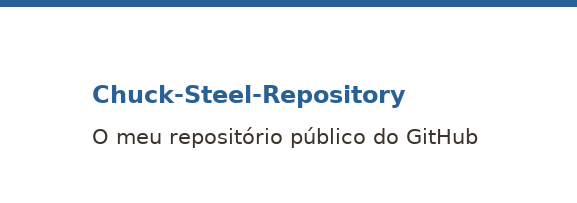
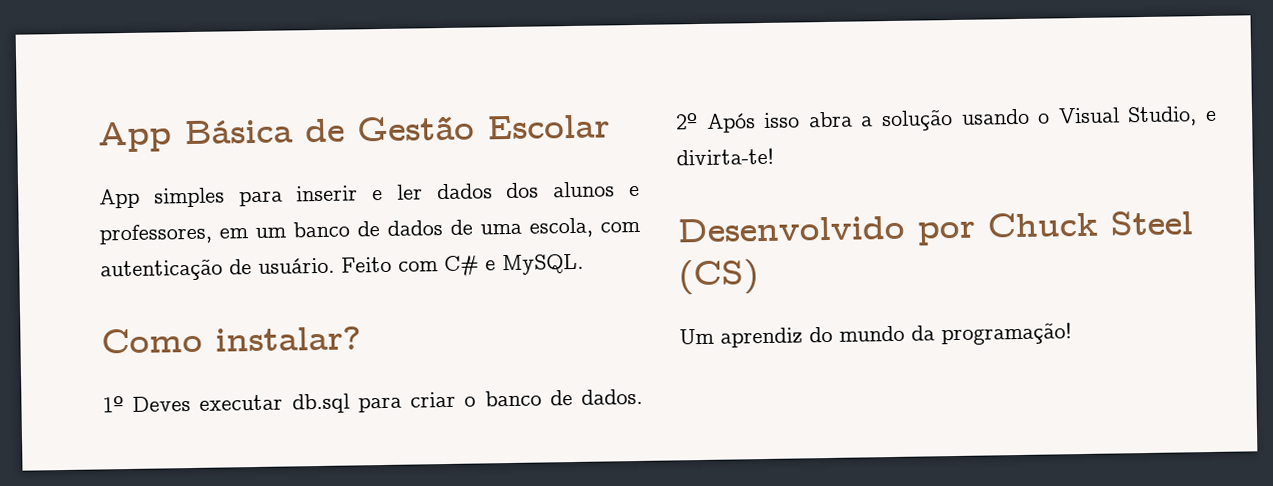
- Chuck-Steel-Repository
- O meu repositório público do GitHub
+ App Básica de Gestão Escolar
+ App simples para inserir e ler dados dos alunos e professores, em um banco de dados de uma escola, com autenticação de usuário. Feito com C# e MySQL.
+ Como instalar?
+ 1º Deves executar db.sql para criar o banco de dados. 2º Após isso abra a solução usando o Visual Studio, e divirta-te!
+ Desenvolvido por Chuck Steel (CS)
+ Um aprendiz do mundo da programação!

